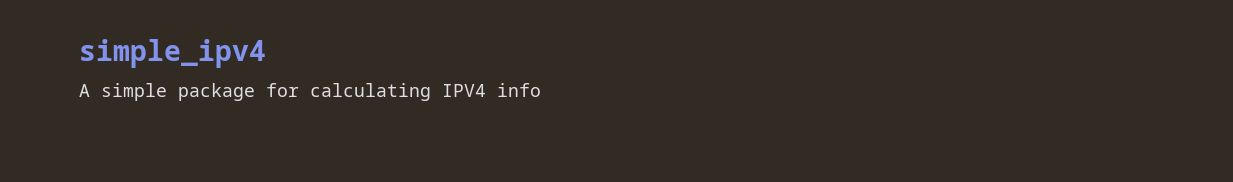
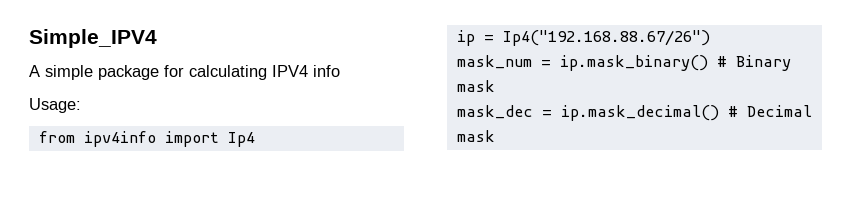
- simple_ipv4
+ Simple_IPV4
+ Usage:
+ from ipv4info import Ip4
+ ip = Ip4("192.168.88.67/26")
+ mask_num = ip.mask_binary() # Binary mask
+ mask_dec = ip.mask_decimal() # Decimal mask

